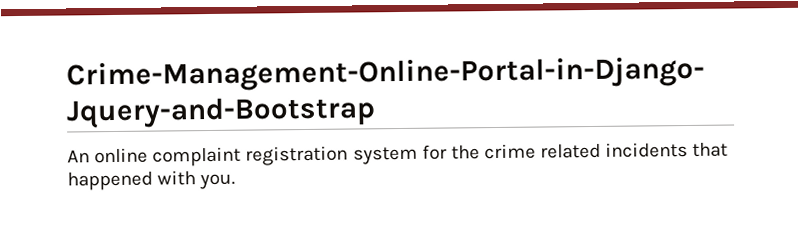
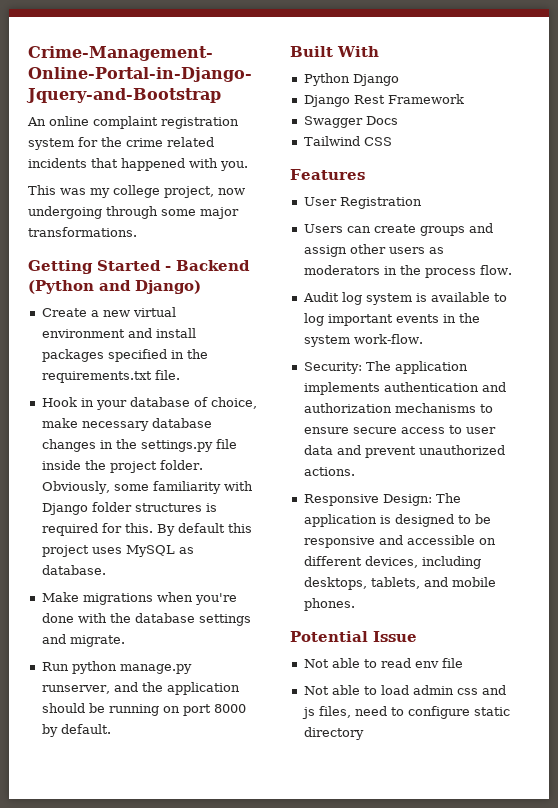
+ This was my college project, now undergoing through some major transformations.
+ Getting Started - Backend (Python and Django)
+ Create a new virtual environment and install packages specified in the requirements.txt file.
+ Hook in your database of choice, make necessary database changes in the settings.py file inside the project folder. Obviously, some familiarity with Django folder structures is required for this. By default this project uses MySQL as database.
+ Make migrations when you're done with the database settings and migrate.
+ Run python manage.py runserver, and the application should be running on port 8000 by default.
+ Built With
+ Python Django
+ Django Rest Framework
+ Swagger Docs
+ Tailwind CSS
+ Features
+ User Registration
+ Users can create groups and assign other users as moderators in the process flow.
+ Audit log system is available to log important events in the system work-flow.
+ Security: The application implements authentication and authorization mechanisms to ensure secure access to user data and prevent unauthorized actions.
+ Responsive Design: The application is designed to be responsive and accessible on different devices, including desktops, tablets, and mobile phones.
+ Potential Issue
+ Not able to read env file
+ Not able to load admin css and js files, need to configure static directory

